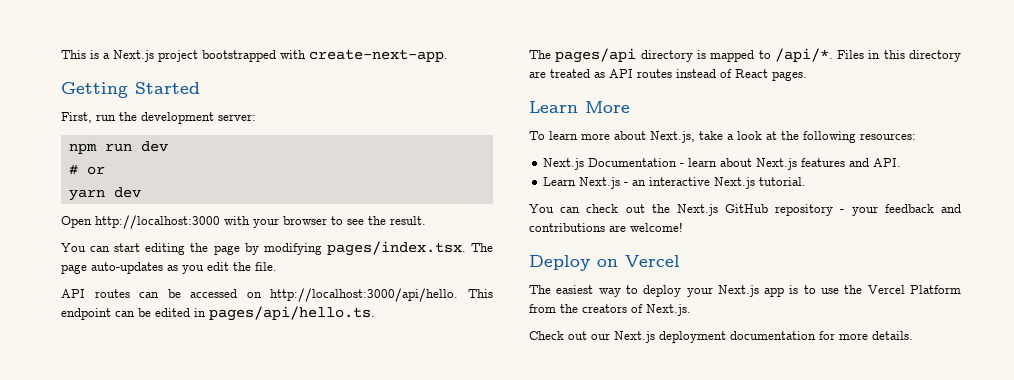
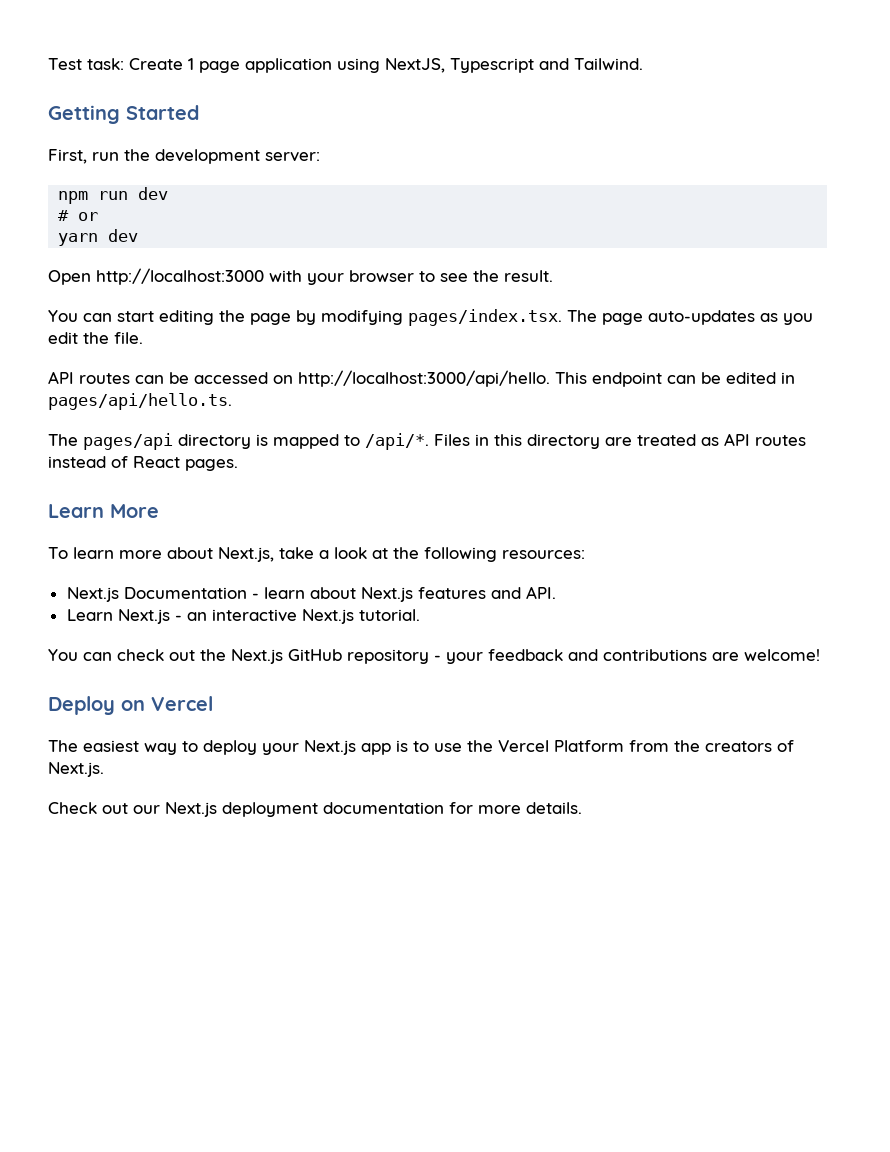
- This is a Next.js project bootstrapped with create-next-app.
+ Test task: Create 1 page application using NextJS, Typescript and Tailwind.

